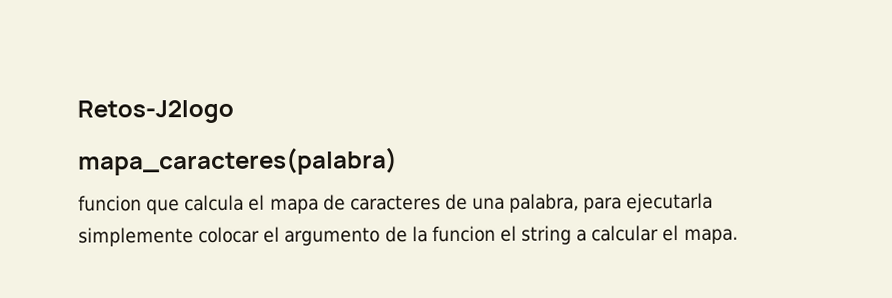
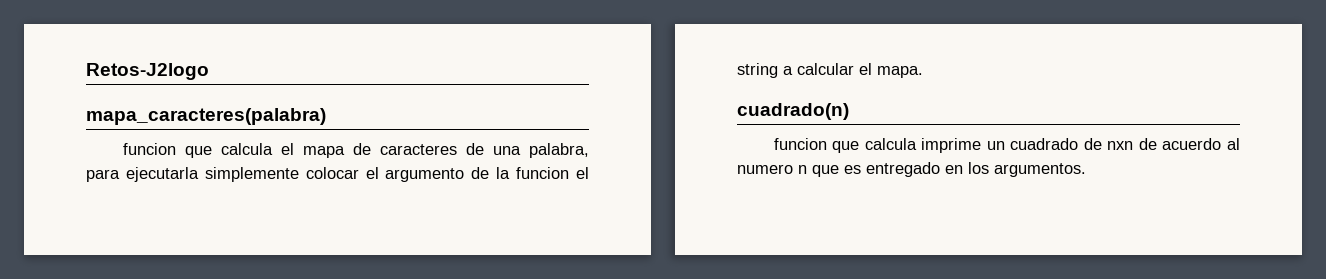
+ cuadrado(n)
+ funcion que calcula imprime un cuadrado de nxn de acuerdo al numero n que es entregado en los argumentos.

